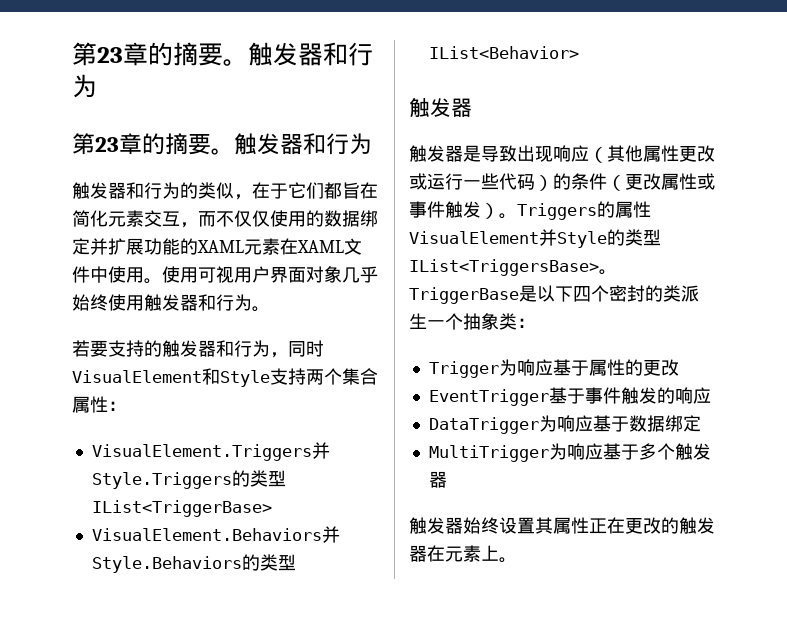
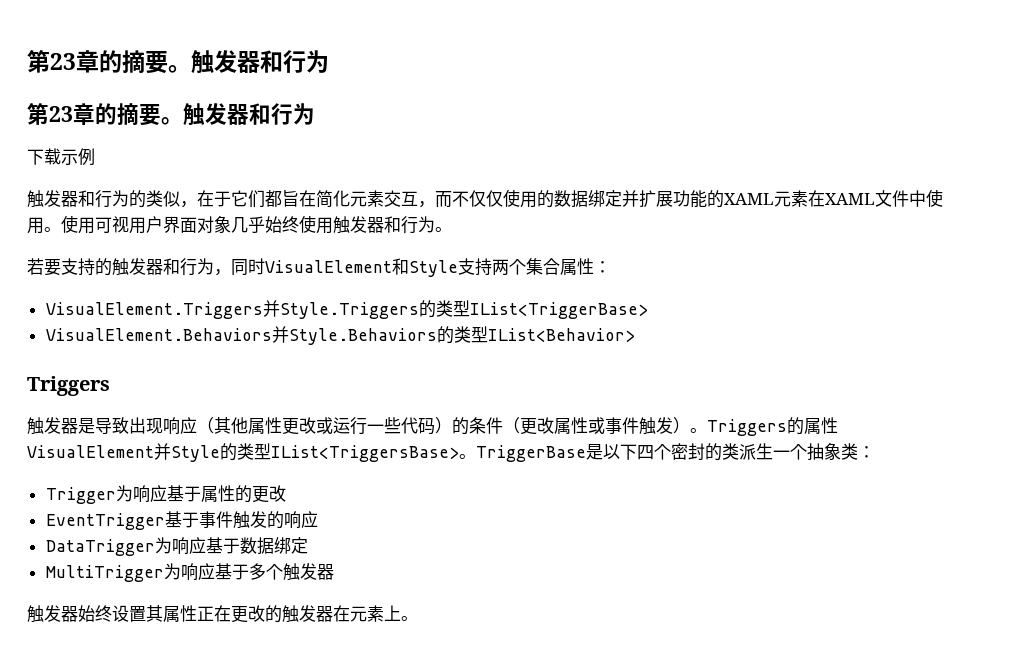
+ 下载示例
  VisualElement.Behaviors并Style.Behaviors的类型IList<Behavior>
- 触发器
+ Triggers

